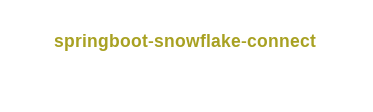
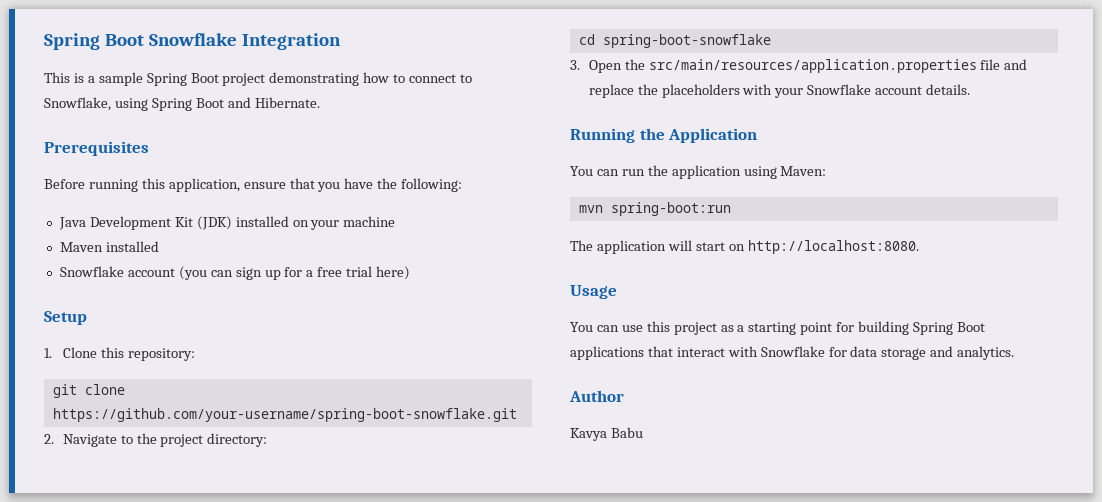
- springboot-snowflake-connect
+ Spring Boot Snowflake Integration
+ This is a sample Spring Boot project demonstrating how to connect to Snowflake, using Spring Boot and Hibernate.
+ Prerequisites
+ Before running this application, ensure that you have the following:
+ Java Development Kit (JDK) installed on your machine
+ Maven installed
+ Snowflake account (you can sign up for a free trial here)
+ Setup
+ 1. Clone this repository:
+ git clone https://github.com/your-username/spring-boot-snowflake.git
+ 2. Navigate to the project directory:
+ cd spring-boot-snowflake
+ 3. Open the src/main/resources/application.properties file and replace the placeholders with your Snowflake account details.
+ Running the Application
+ You can run the application using Maven:
+ mvn spring-boot:run
+ The application will start on http://localhost:8080.
+ Usage
+ You can use this project as a starting point for building Spring Boot applications that interact with Snowflake for data storage and analytics.
+ Author
+ Kavya Babu

